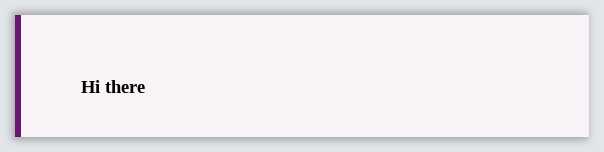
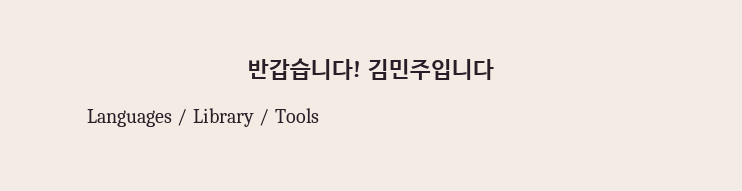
- Hi there
+ 반갑습니다! 김민주입니다
+ Languages / Library / Tools

